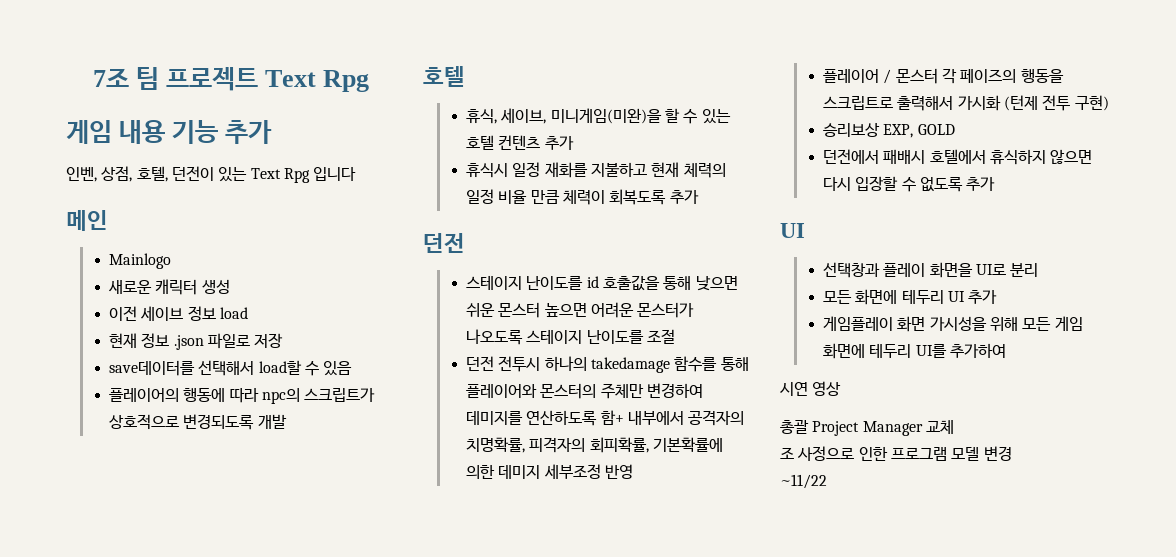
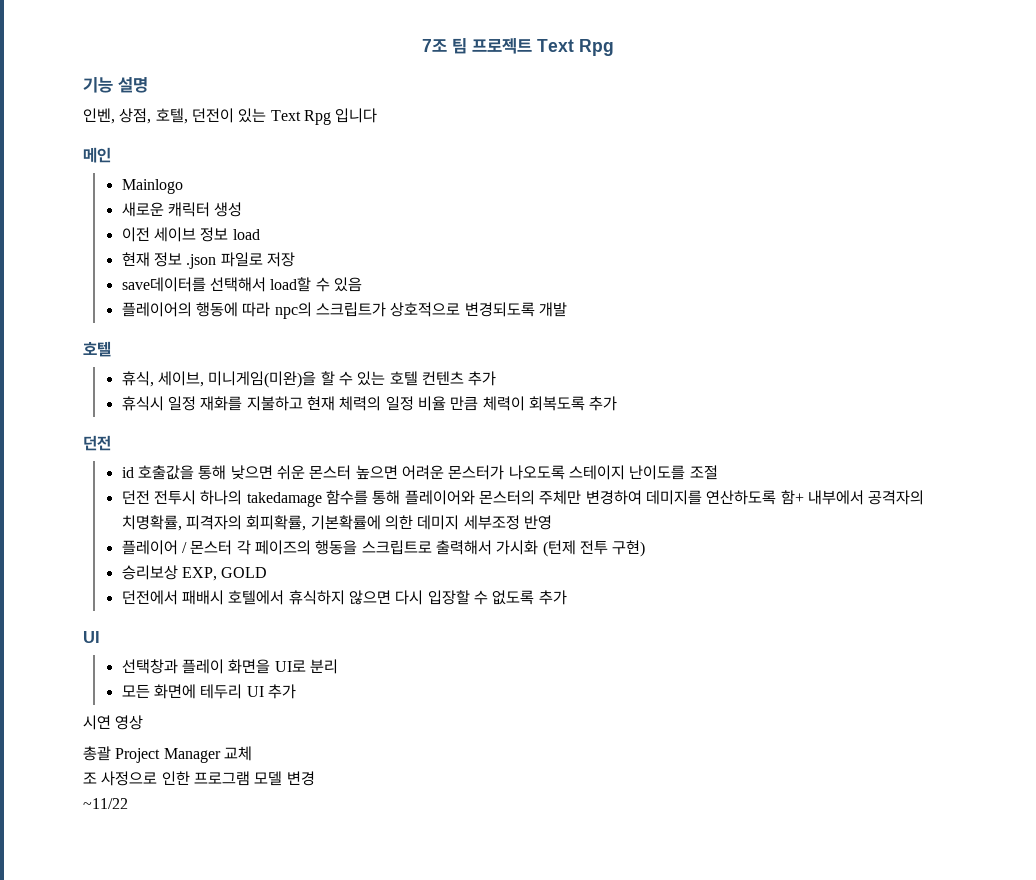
- 게임 내용 기능 추가
+ 기능 설명
- 스테이지 난이도를 id 호출값을 통해 낮으면 쉬운 몬스터 높으면 어려운 몬스터가 나오도록 스테이지 난이도를 조절
+ id 호출값을 통해 낮으면 쉬운 몬스터 높으면 어려운 몬스터가 나오도록 스테이지 난이도를 조절
- 게임플레이 화면 가시성을 위해 모든 게임 화면에 테두리 UI를 추가하여

